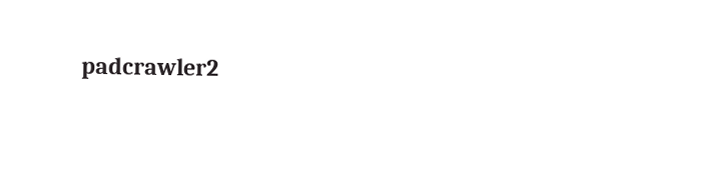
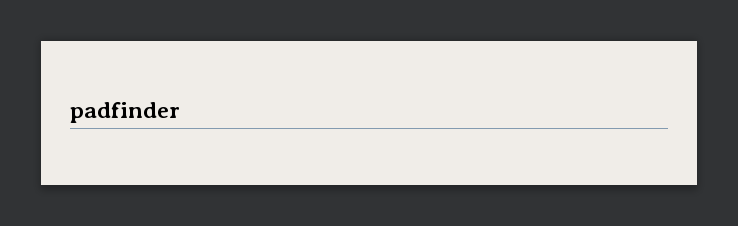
- padcrawler2
+ padfinder

